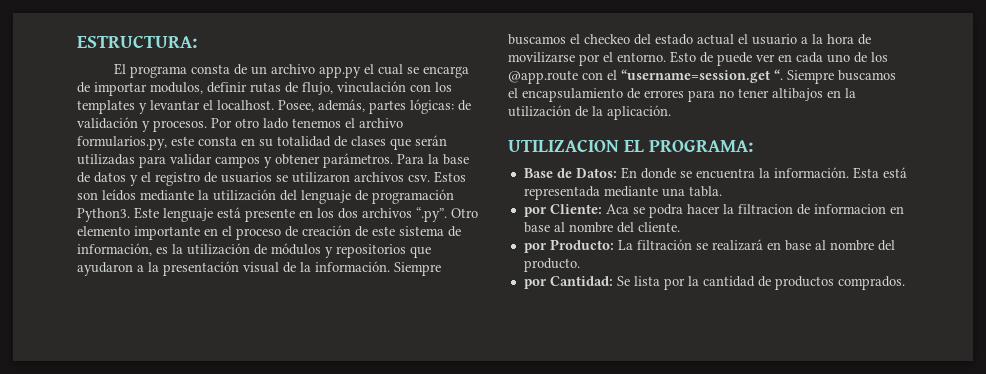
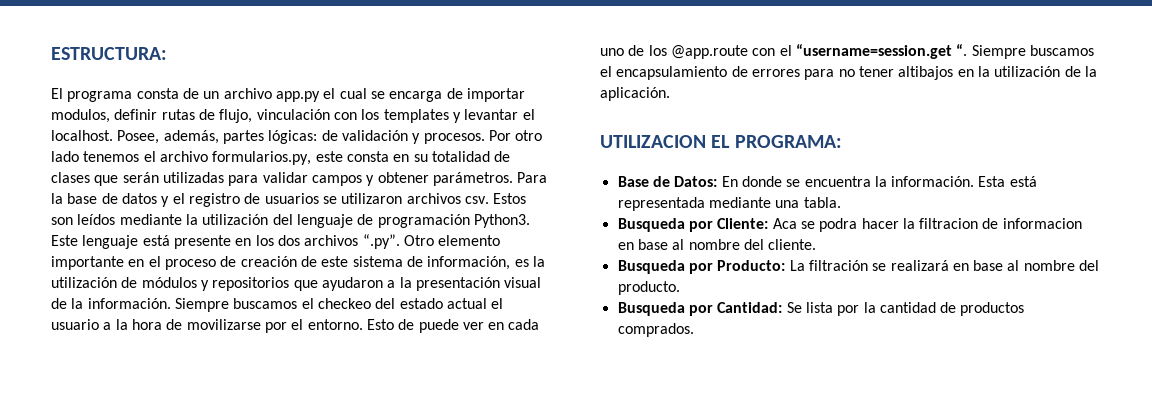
- por Cliente: Aca se podra hacer la filtracion de informacion en base al nombre del cliente.
+ Busqueda por Cliente: Aca se podra hacer la filtracion de informacion en base al nombre del cliente.
- por Producto: La filtración se realizará en base al nombre del producto.
+ Busqueda por Producto: La filtración se realizará en base al nombre del producto.
- por Cantidad: Se lista por la cantidad de productos comprados.
+ Busqueda por Cantidad: Se lista por la cantidad de productos comprados.

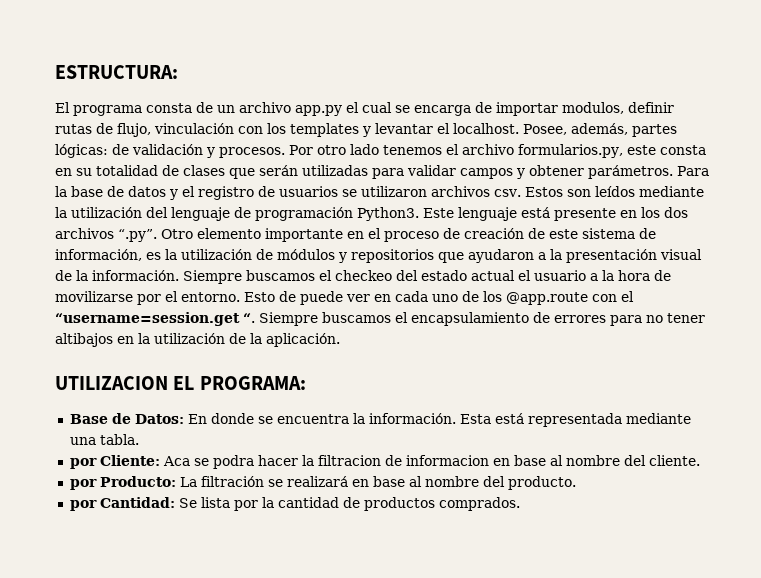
- Busqueda por Cliente: Aca se podra hacer la filtracion de informacion en base al nombre del cliente.
+ por Cliente: Aca se podra hacer la filtracion de informacion en base al nombre del cliente.
- Busqueda por Producto: La filtración se realizará en base al nombre del producto.
+ por Producto: La filtración se realizará en base al nombre del producto.
- Busqueda por Cantidad: Se lista por la cantidad de productos comprados.
+ por Cantidad: Se lista por la cantidad de productos comprados.

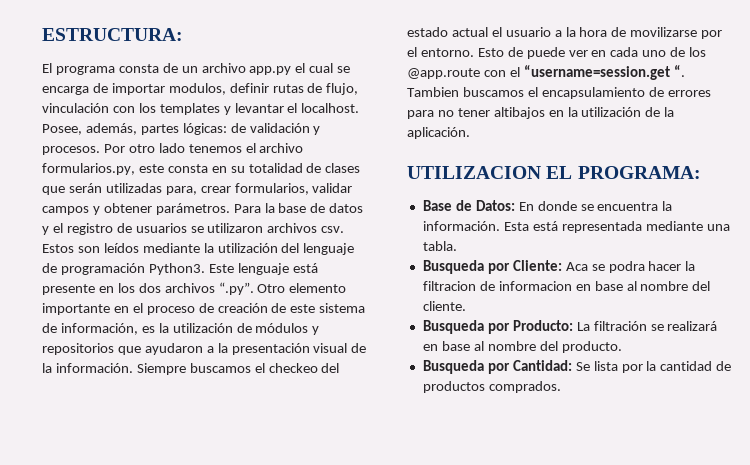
- Por otro lado tenemos el archivo formularios.py, este consta en su totalidad de clases que serán utilizadas para validar campos y obtener parámetros.
+ Por otro lado tenemos el archivo formularios.py, este consta en su totalidad de clases que serán utilizadas para, crear formularios, validar campos y obtener parámetros.
- Siempre buscamos el encapsulamiento de errores para no tener altibajos en la utilización de la aplicación.
+ Tambien buscamos el encapsulamiento de errores para no tener altibajos en la utilización de la aplicación.
- por Cliente: Aca se podra hacer la filtracion de informacion en base al nombre del cliente.
+ Busqueda por Cliente: Aca se podra hacer la filtracion de informacion en base al nombre del cliente.
- por Producto: La filtración se realizará en base al nombre del producto.
+ Busqueda por Producto: La filtración se realizará en base al nombre del producto.
- por Cantidad: Se lista por la cantidad de productos comprados.
+ Busqueda por Cantidad: Se lista por la cantidad de productos comprados.

